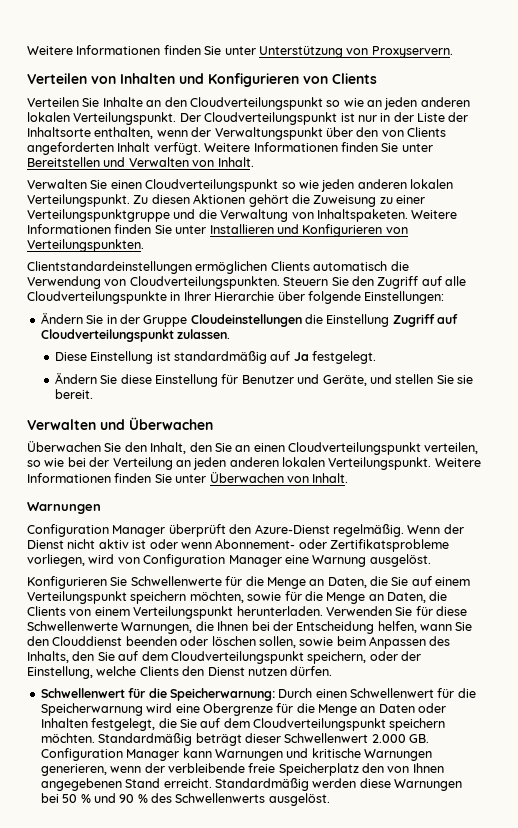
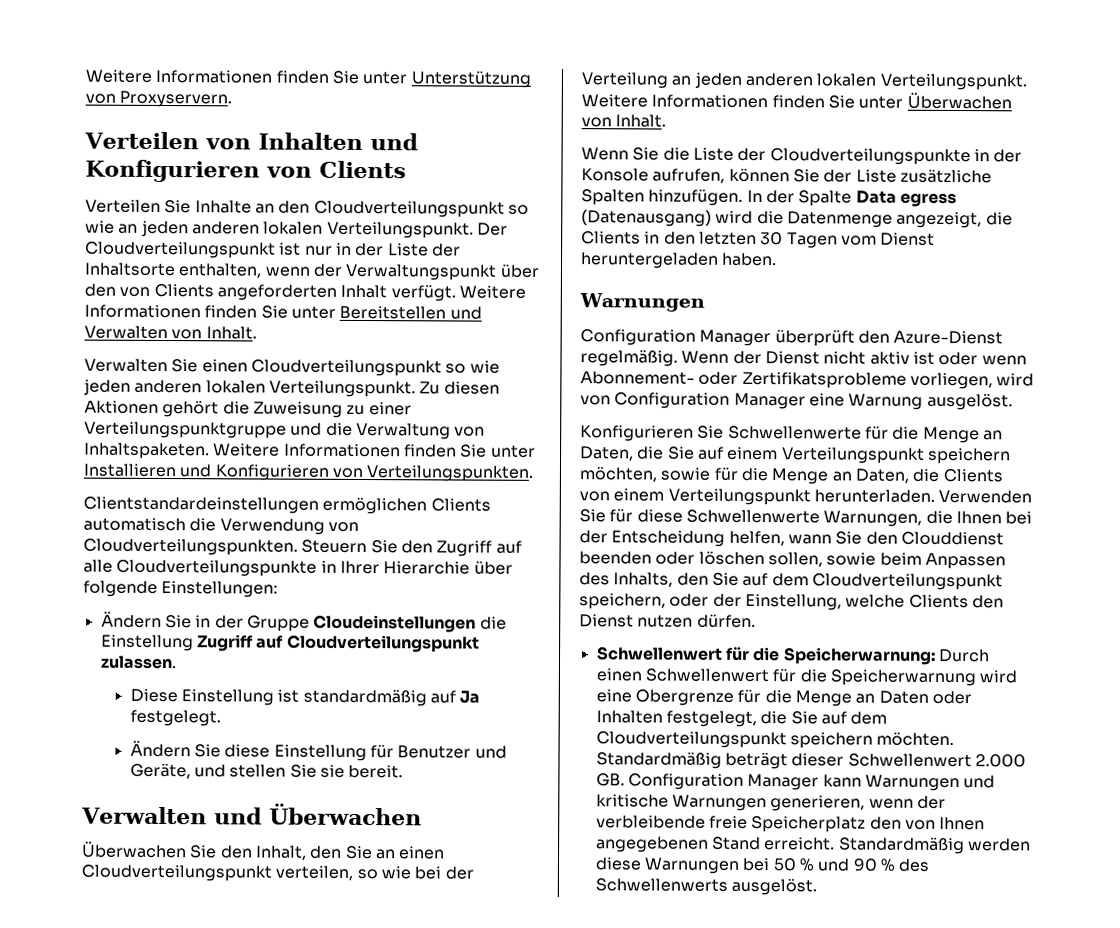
+ Wenn Sie die Liste der Cloudverteilungspunkte in der Konsole aufrufen, können Sie der Liste zusätzliche Spalten hinzufügen. In der Spalte Data egress (Datenausgang) wird die Datenmenge angezeigt, die Clients in den letzten 30 Tagen vom Dienst heruntergeladen haben.

